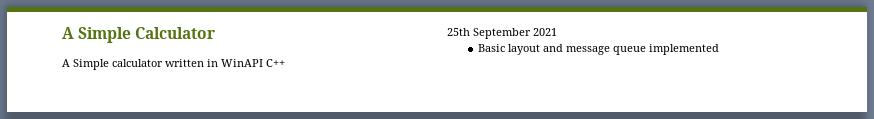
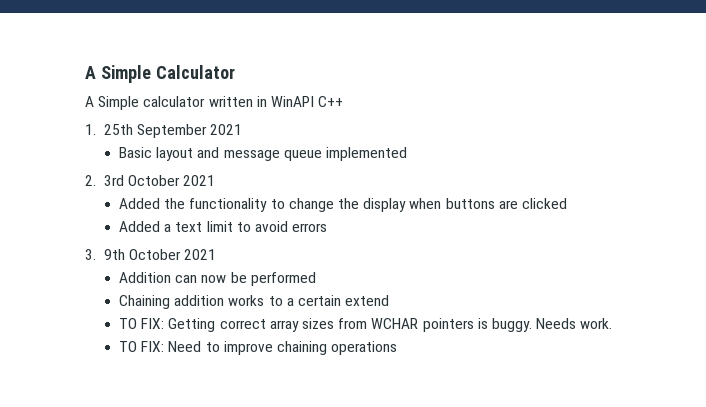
- 25th September 2021
+ 1. 25th September 2021
+ 2. 3rd October 2021
+ Added the functionality to change the display when buttons are clicked
+ Added a text limit to avoid errors
+ 3. 9th October 2021
+ Addition can now be performed
+ Chaining addition works to a certain extend
+ TO FIX: Getting correct array sizes from WCHAR pointers is buggy. Needs work.
+ TO FIX: Need to improve chaining operations

